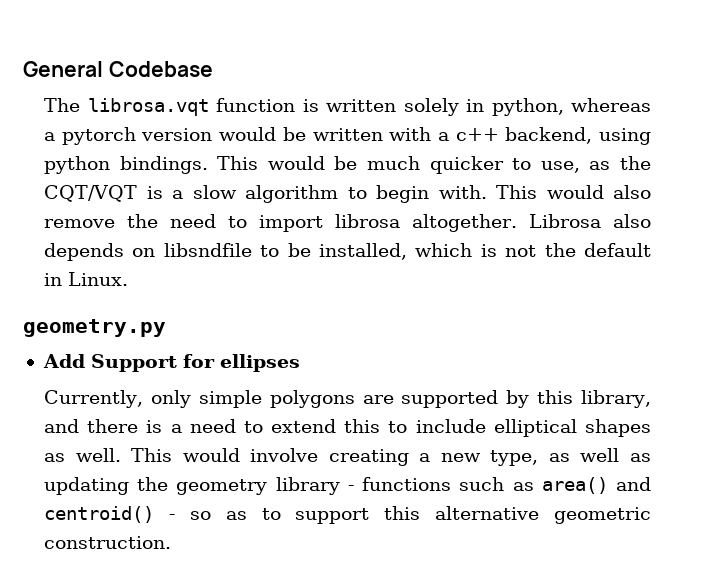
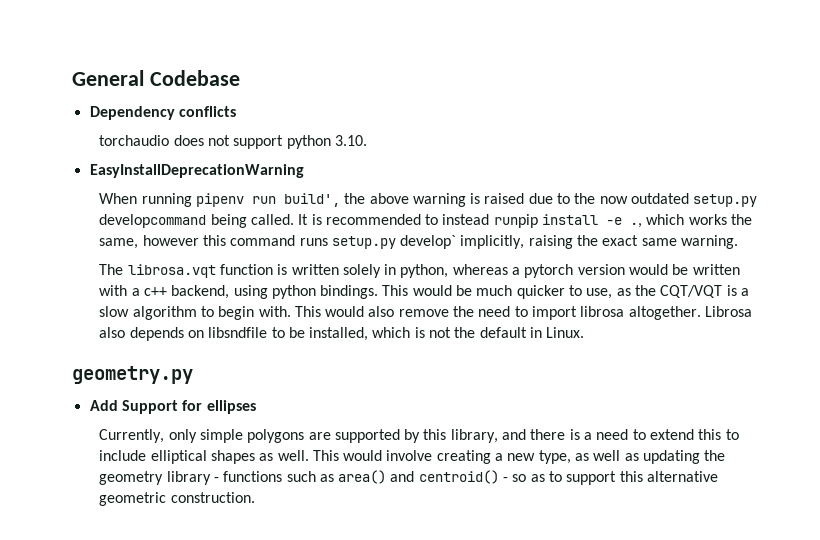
+ Dependency conflicts
+ torchaudio does not support python 3.10.
+ EasyInstallDeprecationWarning
+ When running pipenv run build', the above warning is raised due to the now outdated setup.py developcommand being called. It is recommended to instead runpip install -e ., which works the same, however this command runs setup.py develop` implicitly, raising the exact same warning.

